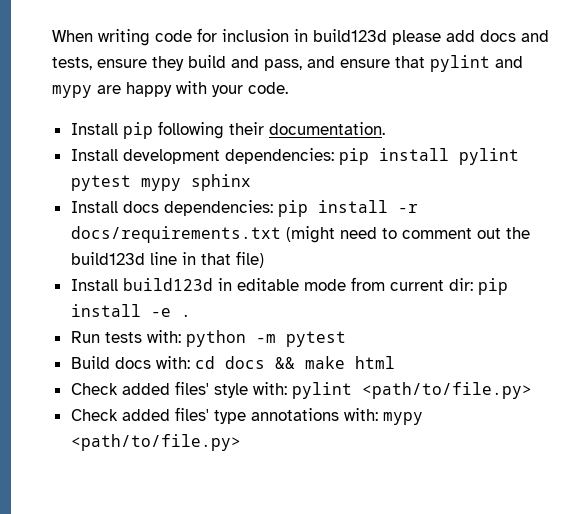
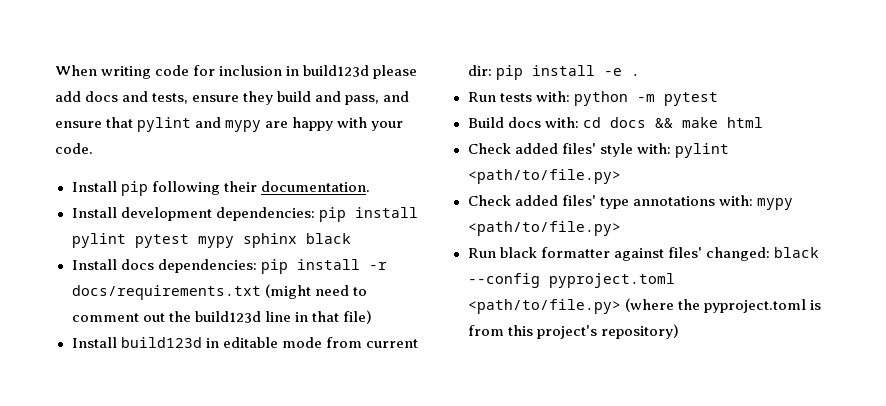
- Install development dependencies: pip install pylint pytest mypy sphinx
+ Install development dependencies: pip install pylint pytest mypy sphinx black
+ Run black formatter against files' changed: black --config pyproject.toml <path/to/file.py> (where the pyproject.toml is from this project's repository)

